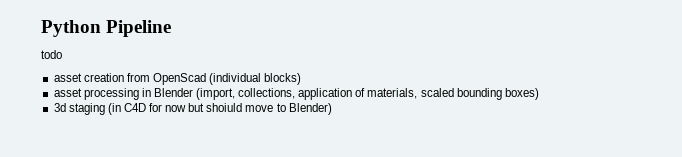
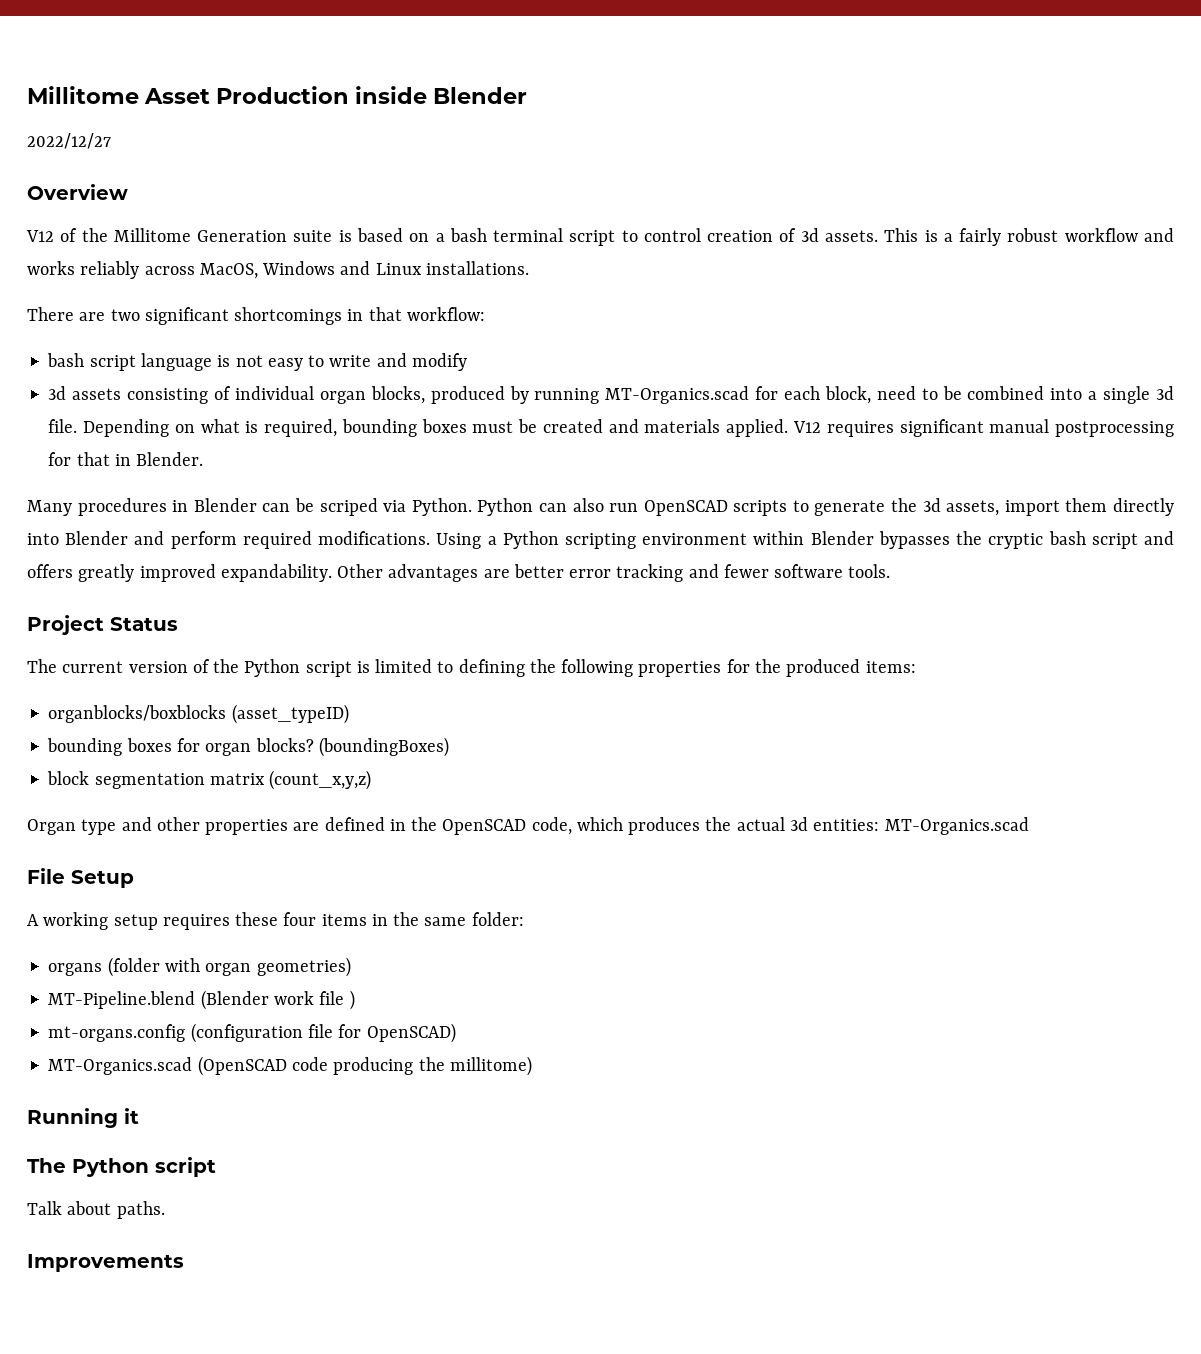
- Python Pipeline
- todo
- asset creation from OpenScad (individual blocks)
- asset processing in Blender (import, collections, application of materials, scaled bounding boxes)
- 3d staging (in C4D for now but shoiuld move to Blender)
+ Millitome Asset Production inside Blender
+ 2022/12/27
+ Overview
+ V12 of the Millitome Generation suite is based on a bash terminal script to control creation of 3d assets. This is a fairly robust workflow and works reliably across MacOS, Windows and Linux installations.
+ There are two significant shortcomings in that workflow:
+ bash script language is not easy to write and modify
+ 3d assets consisting of individual organ blocks, produced by running MT-Organics.scad for each block, need to be combined into a single 3d file. Depending on what is required, bounding boxes must be created and materials applied. V12 requires significant manual postprocessing for that in Blender.
+ Many procedures in Blender can be scriped via Python. Python can also run OpenSCAD scripts to generate the 3d assets, import them directly into Blender and perform required modifications. Using a Python scripting environment within Blender bypasses the cryptic bash script and offers greatly improved expandability. Other advantages are better error tracking and fewer software tools.
+ Project Status
+ The current version of the Python script is limited to defining the following properties for the produced items:
+ organblocks/boxblocks (asset_typeID)
+ bounding boxes for organ blocks? (boundingBoxes)
+ block segmentation matrix (count_x,y,z)
+ Organ type and other properties are defined in the OpenSCAD code, which produces the actual 3d entities: MT-Organics.scad
+ File Setup
+ A working setup requires these four items in the same folder:
+ organs (folder with organ geometries)
+ MT-Pipeline.blend (Blender work file )
+ mt-organs.config (configuration file for OpenSCAD)
+ MT-Organics.scad (OpenSCAD code producing the millitome)
+ Running it
+ The Python script
+ Talk about paths.
+ Improvements

